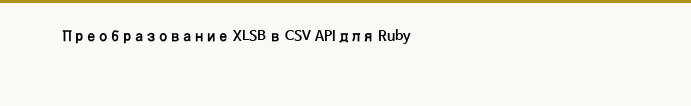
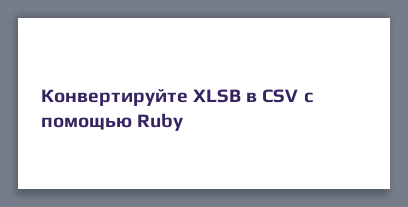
- Преобразование XLSB в CSV API для Ruby
+ Конвертируйте XLSB в CSV с помощью Ruby

